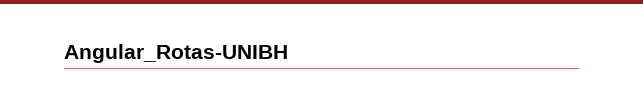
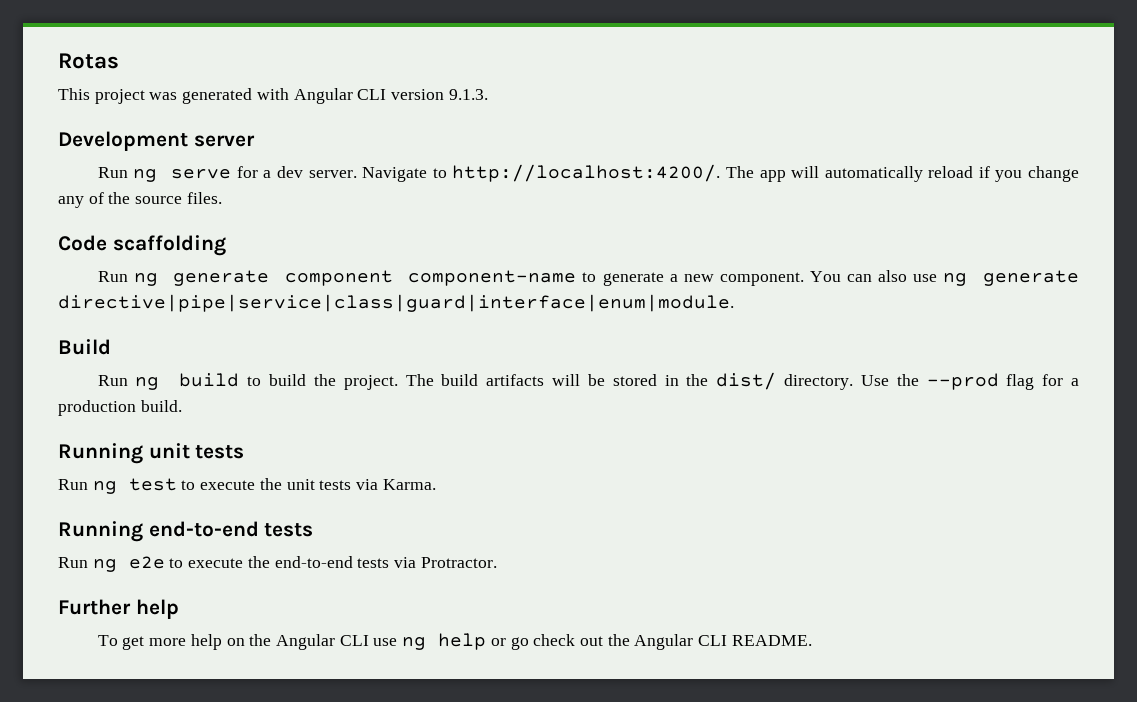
- Angular_Rotas-UNIBH
+ Rotas
+ This project was generated with Angular CLI version 9.1.3.
+ Development server
+ Run ng serve for a dev server. Navigate to http://localhost:4200/. The app will automatically reload if you change any of the source files.
+ Code scaffolding
+ Run ng generate component component-name to generate a new component. You can also use ng generate directive|pipe|service|class|guard|interface|enum|module.
+ Build
+ Run ng build to build the project. The build artifacts will be stored in the dist/ directory. Use the --prod flag for a production build.
+ Running unit tests
+ Run ng test to execute the unit tests via Karma.
+ Running end-to-end tests
+ Run ng e2e to execute the end-to-end tests via Protractor.
+ Further help
+ To get more help on the Angular CLI use ng help or go check out the Angular CLI README.

